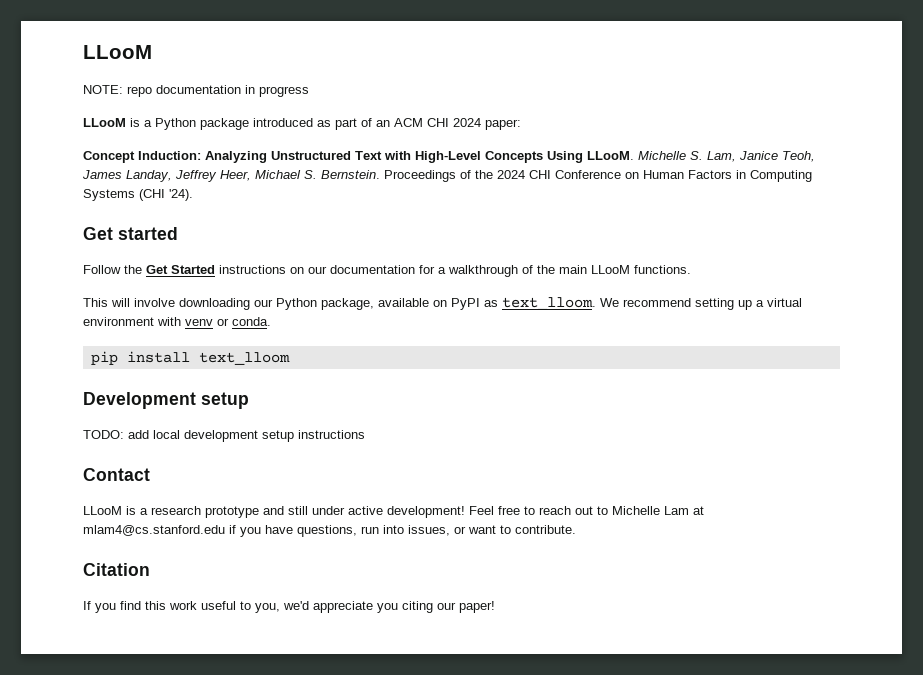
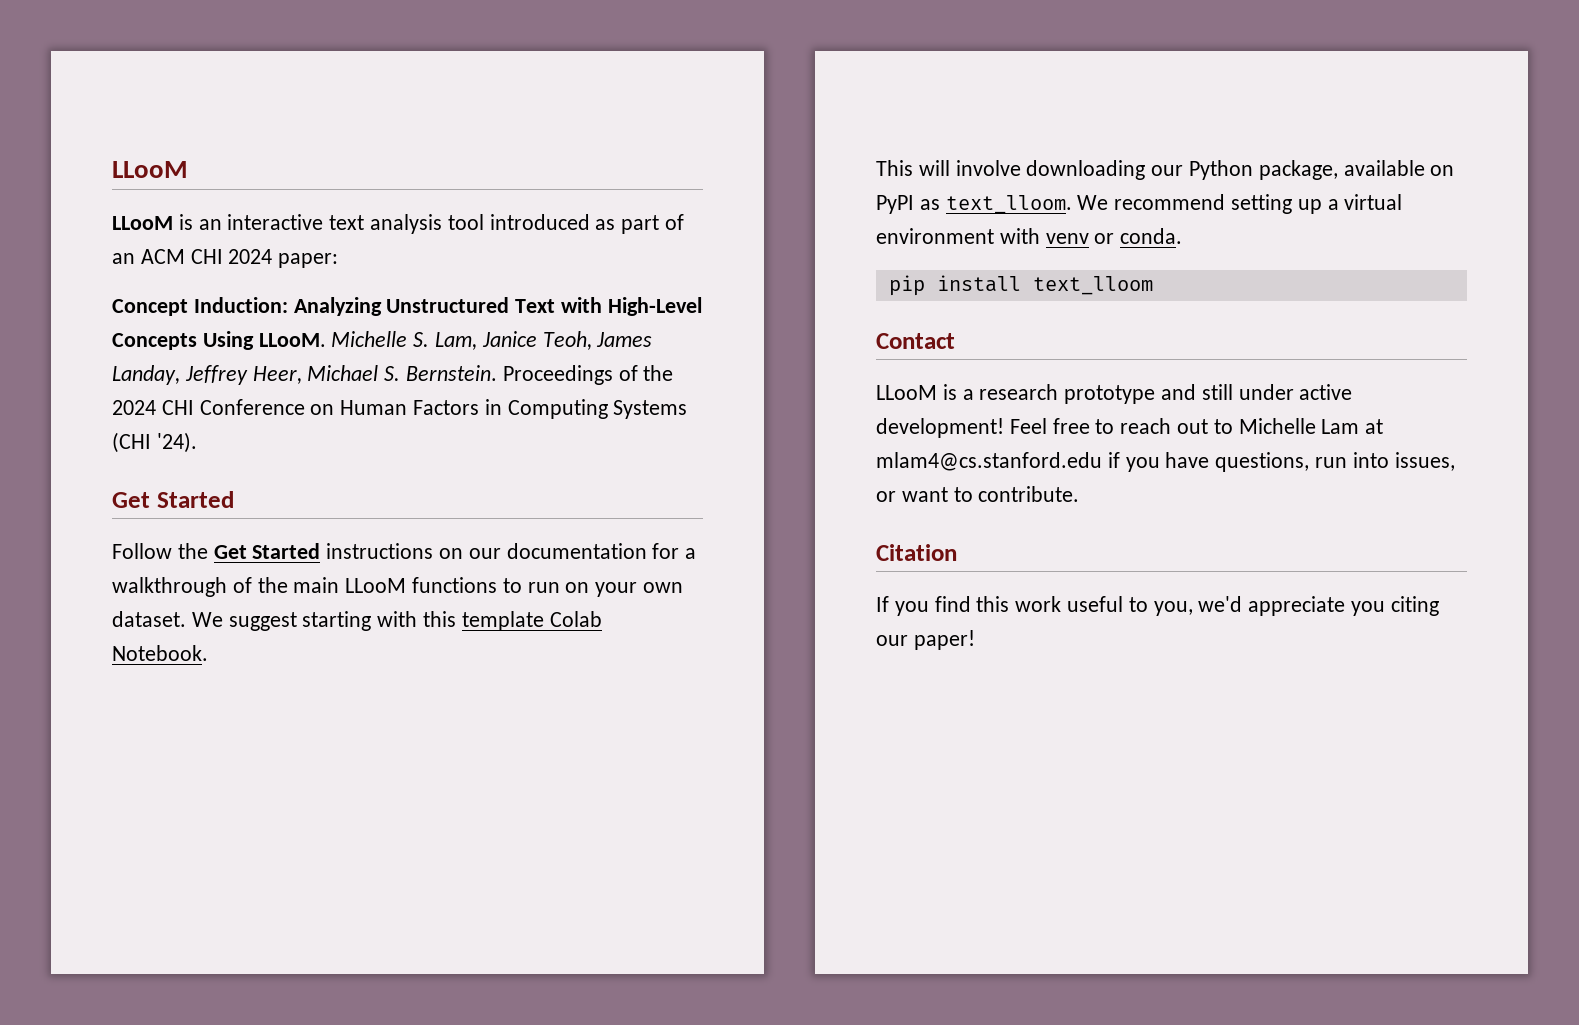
- NOTE: repo documentation in progress
- LLooM is a Python package introduced as part of an ACM CHI 2024 paper:
+ LLooM is an interactive text analysis tool introduced as part of an ACM CHI 2024 paper:
  Proceedings of the 2024 CHI Conference on Human Factors in Computing Systems (CHI '24).
- Get started
+ Get Started
- Follow the Get Started instructions on our documentation for a walkthrough of the main LLooM functions.
+ Follow the Get Started instructions on our documentation for a walkthrough of the main LLooM functions to run on your own dataset. We suggest starting with this template Colab Notebook.
- Development setup
- TODO: add local development setup instructions

